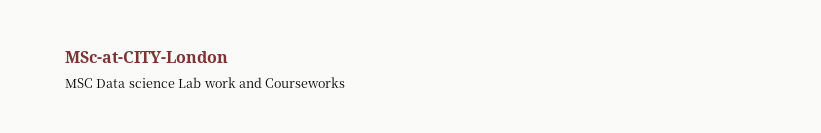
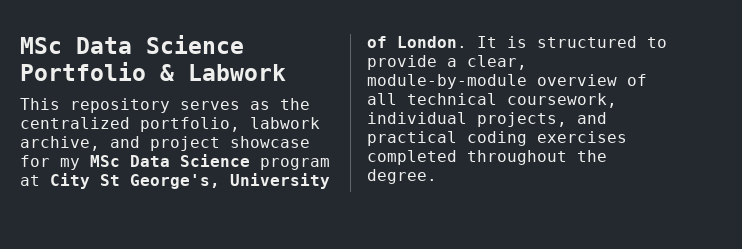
- MSc-at-CITY-London
- MSC Data science Lab work and Courseworks
+ MSc Data Science Portfolio & Labwork
+ This repository serves as the centralized portfolio, labwork archive, and project showcase for my MSc Data Science program at City St George's, University of London. It is structured to provide a clear, module-by-module overview of all technical coursework, individual projects, and practical coding exercises completed throughout the degree.

